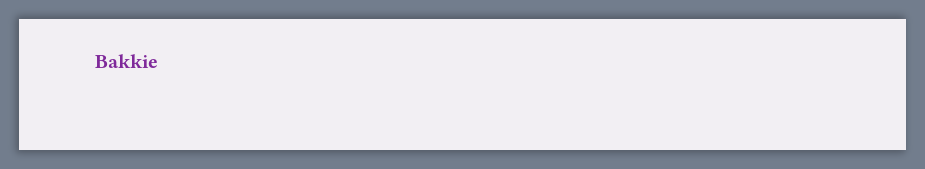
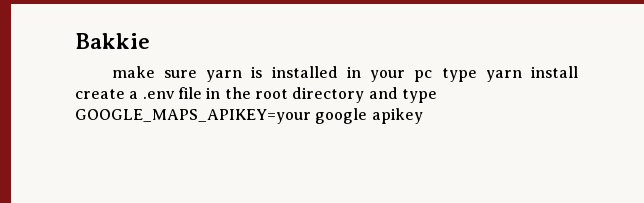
+ make sure yarn is installed in your pc type yarn install create a .env file in the root directory and type GOOGLE_MAPS_APIKEY=your google apikey

